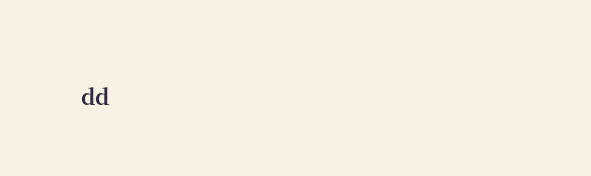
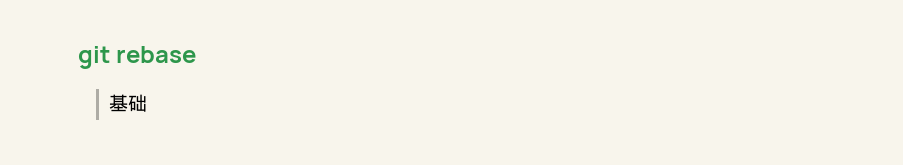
- dd
+ git rebase
+ 基础

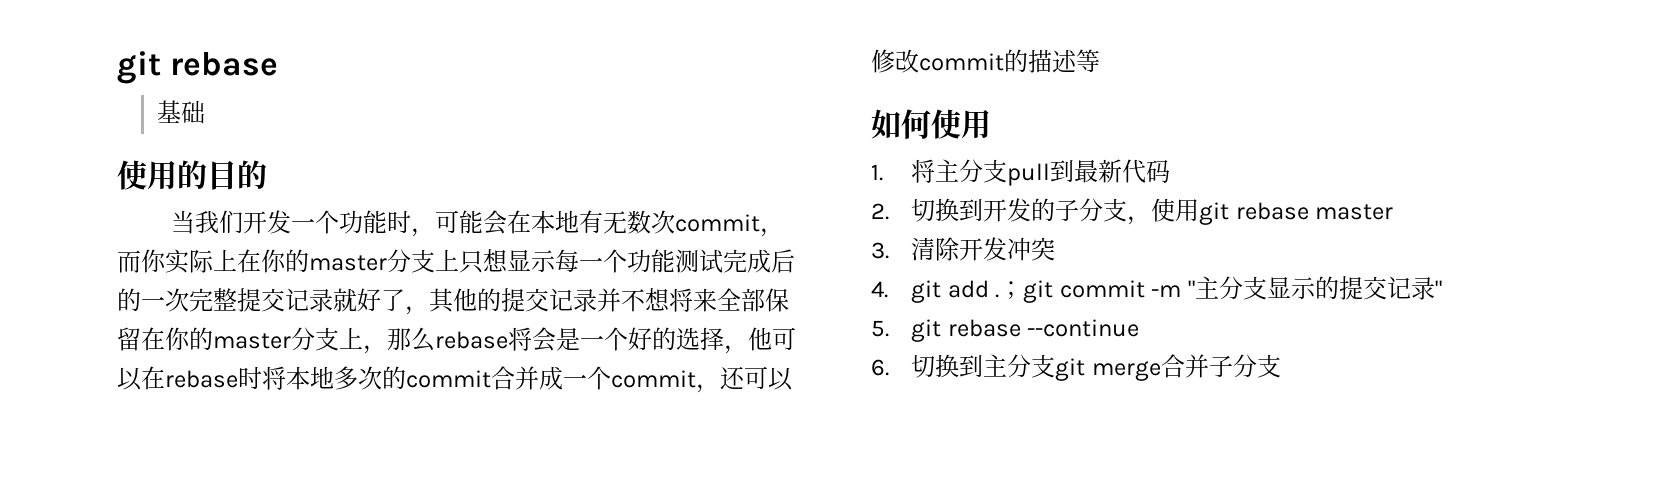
+ 使用的目的
+ 当我们开发一个功能时，可能会在本地有无数次commit，而你实际上在你的master分支上只想显示每一个功能测试完成后的一次完整提交记录就好了，其他的提交记录并不想将来全部保留在你的master分支上，那么rebase将会是一个好的选择，他可以在rebase时将本地多次的commit合并成一个commit，还可以修改commit的描述等
+ 如何使用
+ 1.将主分支pull到最新代码
+ 2.切换到开发的子分支，使用git rebase master
+ 3.清除开发冲突
+ 4. git add .；git commit -m "主分支显示的提交记录"
+ 5. git rebase --continue
+ 6.切换到主分支git merge合并子分支

